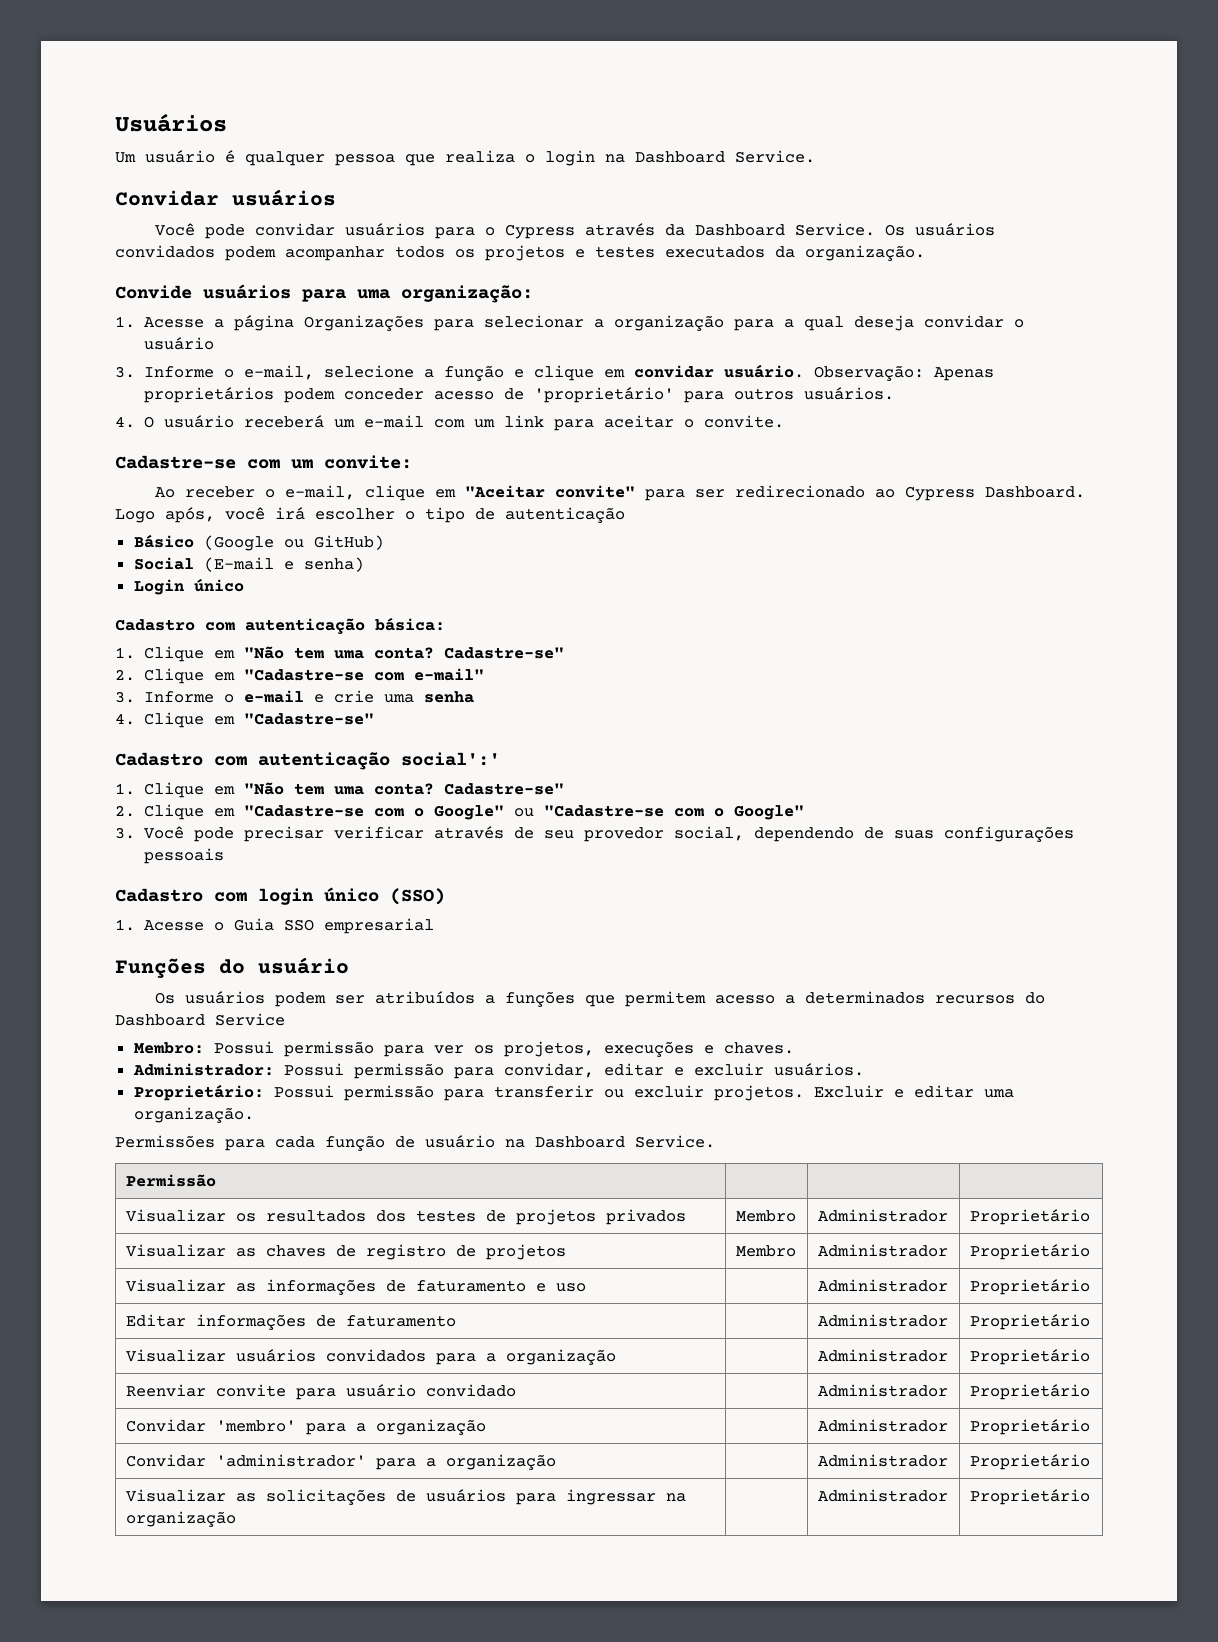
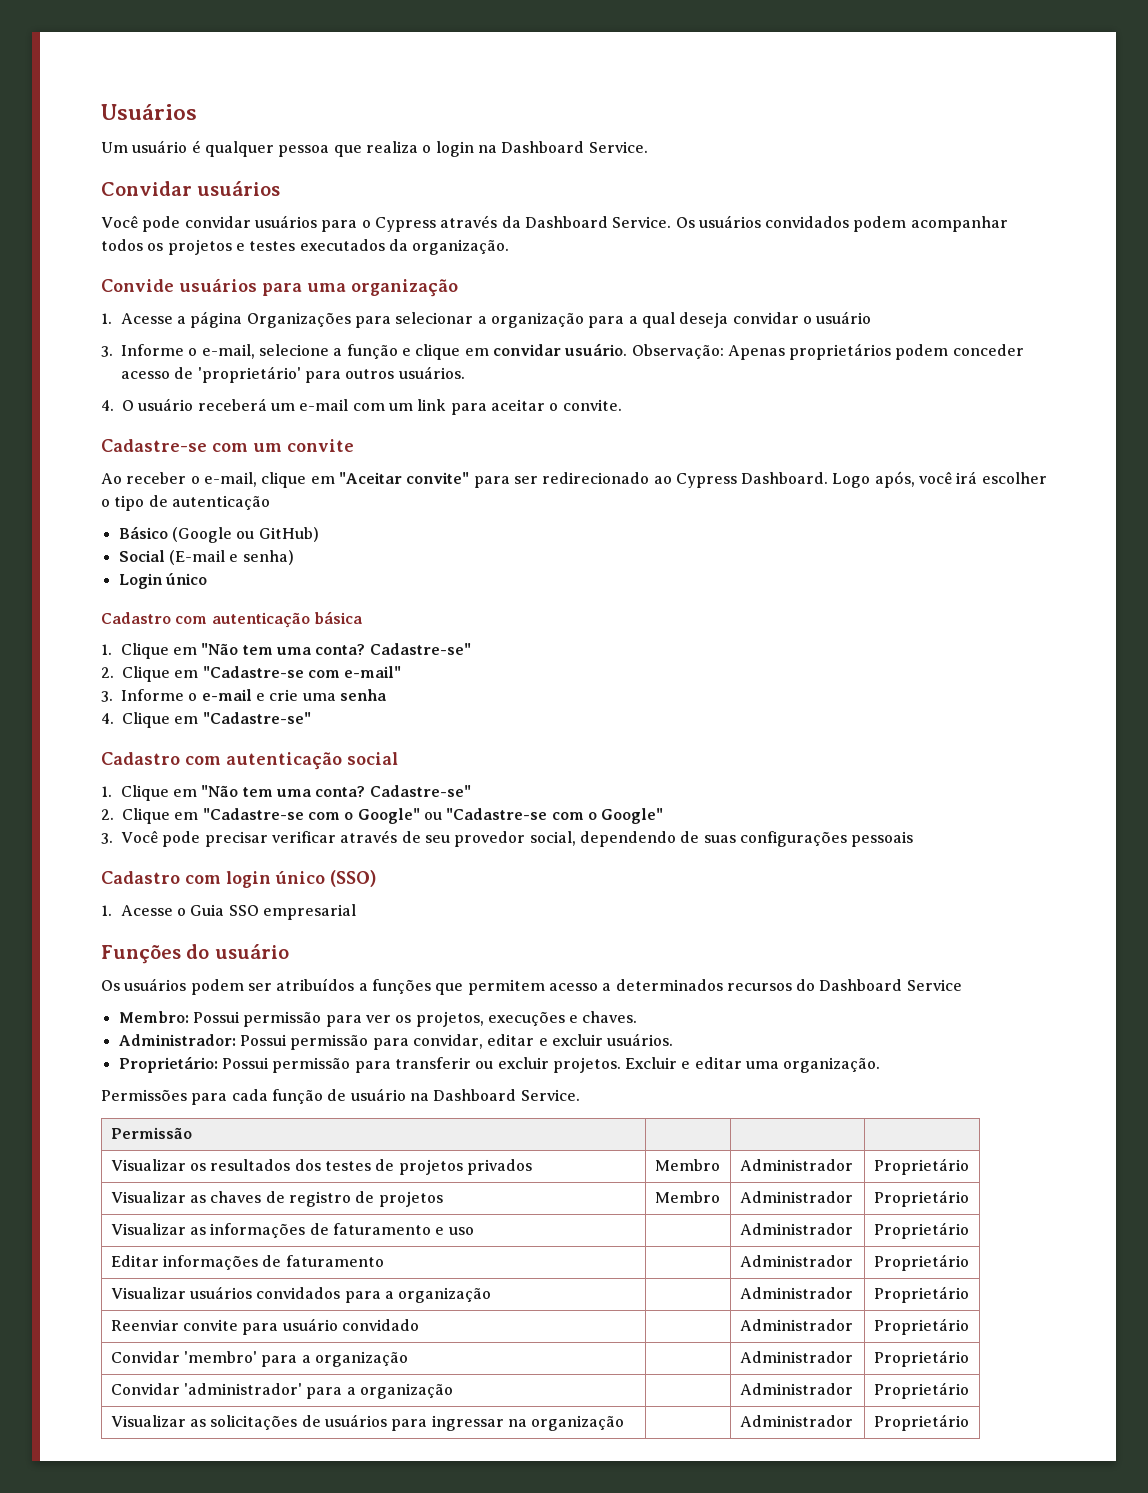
- Convide usuários para uma organização:
+ Convide usuários para uma organização
- Cadastre-se com um convite:
+ Cadastre-se com um convite
- Cadastro com autenticação básica:
+ Cadastro com autenticação básica
- Cadastro com autenticação social':'
+ Cadastro com autenticação social

